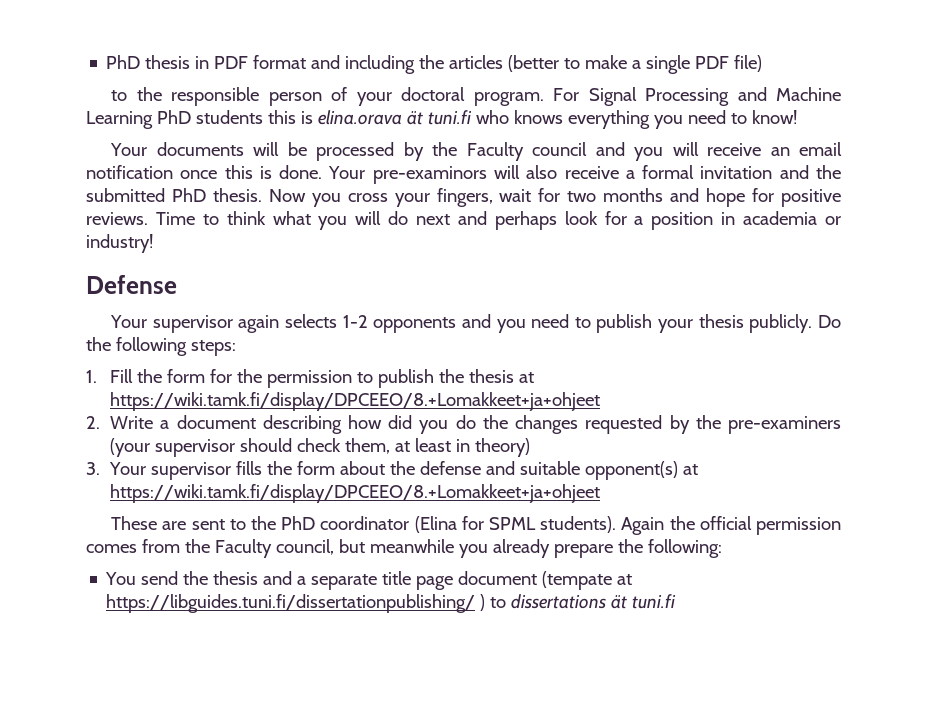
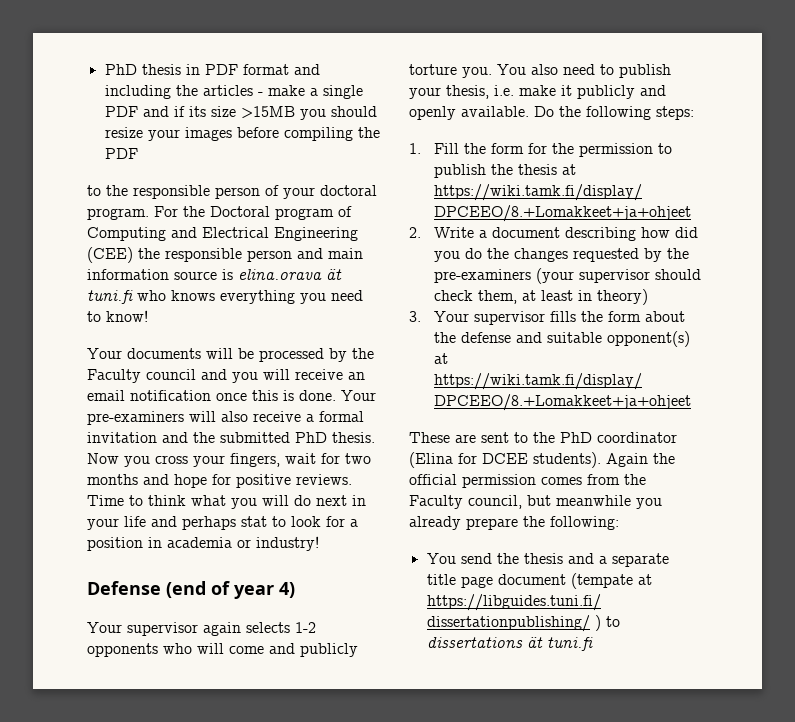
- PhD thesis in PDF format and including the articles (better to make a single PDF file)
+ PhD thesis in PDF format and including the articles - make a single PDF and if its size >15MB you should resize your images before compiling the PDF
- For Signal Processing and Machine Learning PhD students this is elina.orava ät tuni.fi who knows everything you need to know!
+ For the Doctoral program of Computing and Electrical Engineering (CEE) the responsible person and main information source is elina.orava ät tuni.fi who knows everything you need to know!
- Your pre-examinors will also receive a formal invitation and the submitted PhD thesis.
+ Your pre-examiners will also receive a formal invitation and the submitted PhD thesis.
- Time to think what you will do next and perhaps look for a position in academia or industry!
+ Time to think what you will do next in your life and perhaps stat to look for a position in academia or industry!
- Defense
+ Defense (end of year 4)
- Your supervisor again selects 1-2 opponents and you need to publish your thesis publicly.
+ Your supervisor again selects 1-2 opponents who will come and publicly torture you. You also need to publish your thesis, i.e. make it publicly and openly available.
- These are sent to the PhD coordinator (Elina for SPML students).
+ These are sent to the PhD coordinator (Elina for DCEE students).

